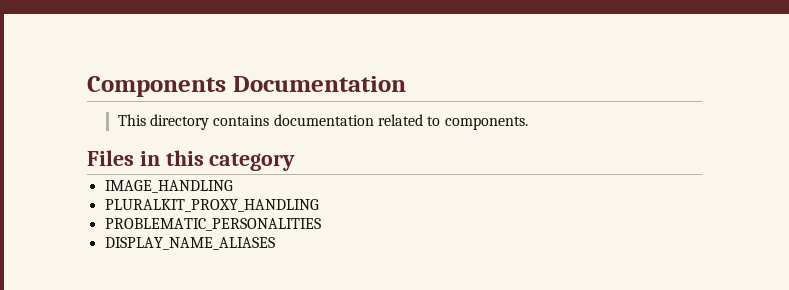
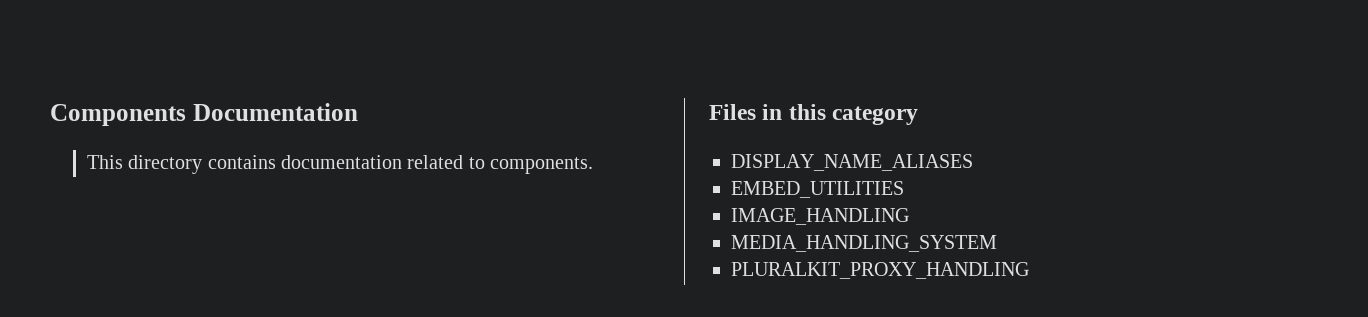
+ DISPLAY_NAME_ALIASES
+ EMBED_UTILITIES
+ MEDIA_HANDLING_SYSTEM
- PROBLEMATIC_PERSONALITIES
- DISPLAY_NAME_ALIASES

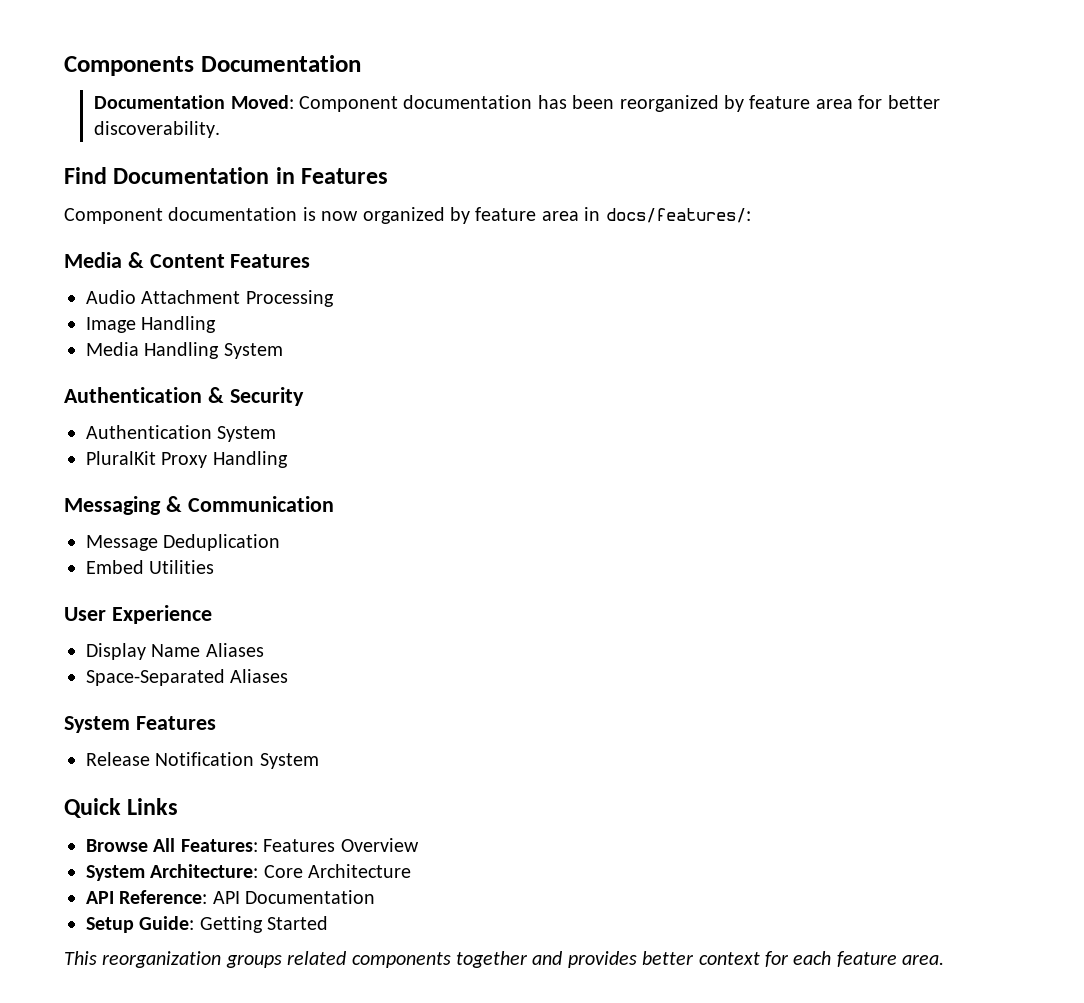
- This directory contains documentation related to components.
- Files in this category
- DISPLAY_NAME_ALIASES
- EMBED_UTILITIES
- IMAGE_HANDLING
- MEDIA_HANDLING_SYSTEM
- PLURALKIT_PROXY_HANDLING
+ Documentation Moved: Component documentation has been reorganized by feature area for better discoverability.
+ Find Documentation in Features
+ Component documentation is now organized by feature area in docs/features/:
+ Media & Content Features
+ Audio Attachment Processing
+ Image Handling
+ Media Handling System
+ Authentication & Security
+ Authentication System
+ PluralKit Proxy Handling
+ Messaging & Communication
+ Message Deduplication
+ Embed Utilities
+ User Experience
+ Display Name Aliases
+ Space-Separated Aliases
+ System Features
+ Release Notification System
+ Quick Links
+ Browse All Features: Features Overview
+ System Architecture: Core Architecture
+ API Reference: API Documentation
+ Setup Guide: Getting Started
+ This reorganization groups related components together and provides better context for each feature area.

